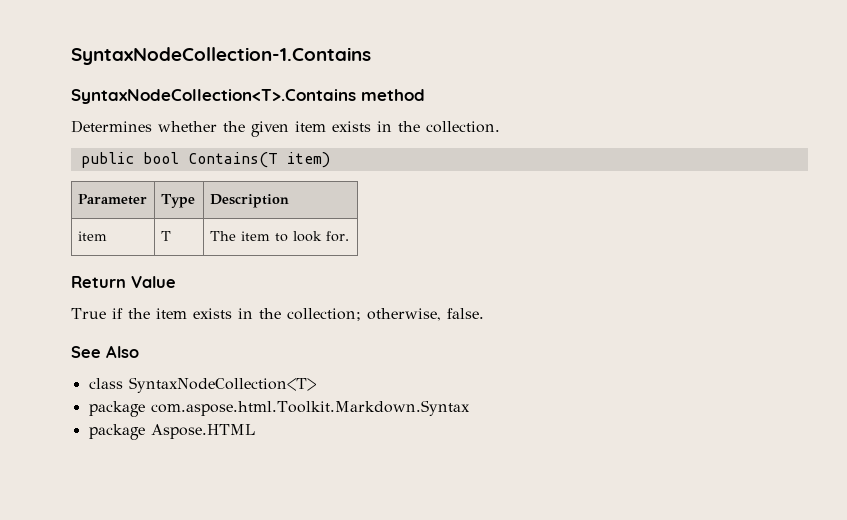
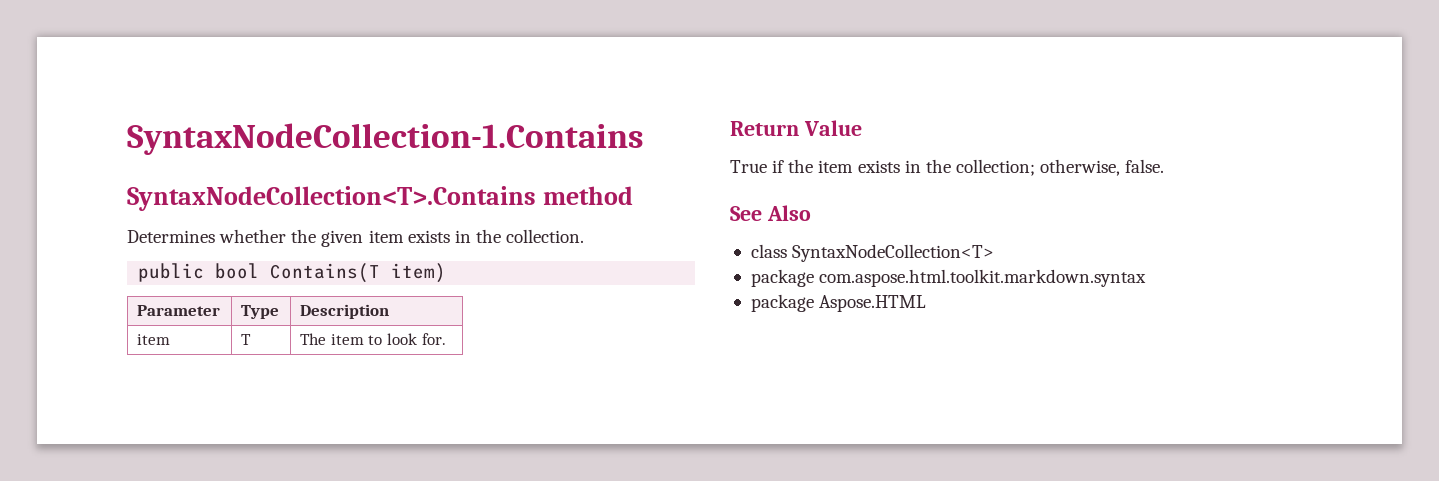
- package com.aspose.html.Toolkit.Markdown.Syntax
+ package com.aspose.html.toolkit.markdown.syntax

